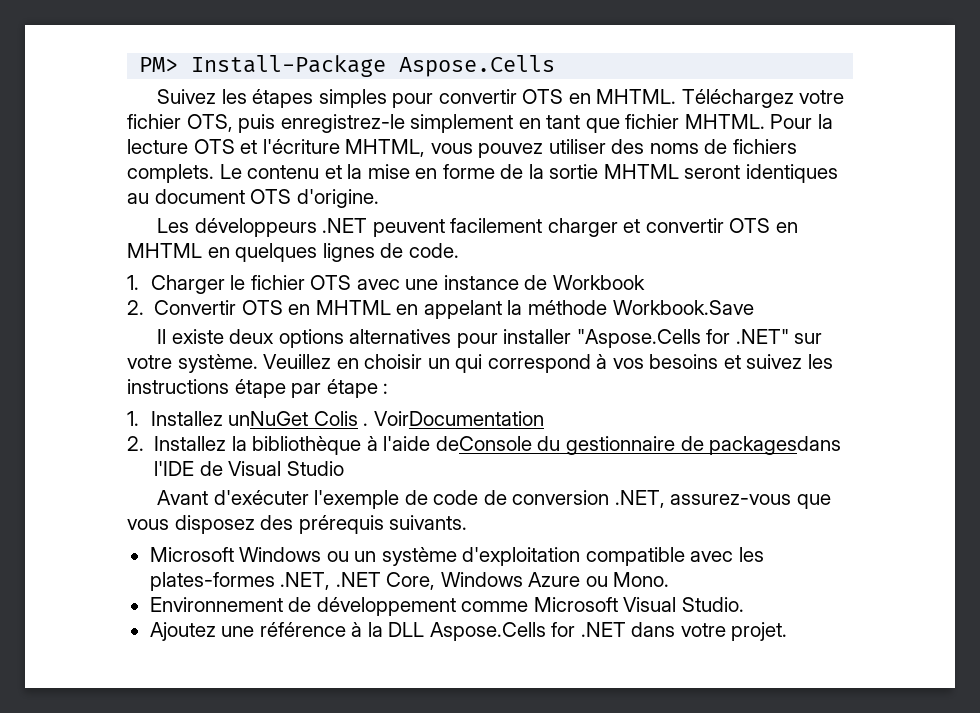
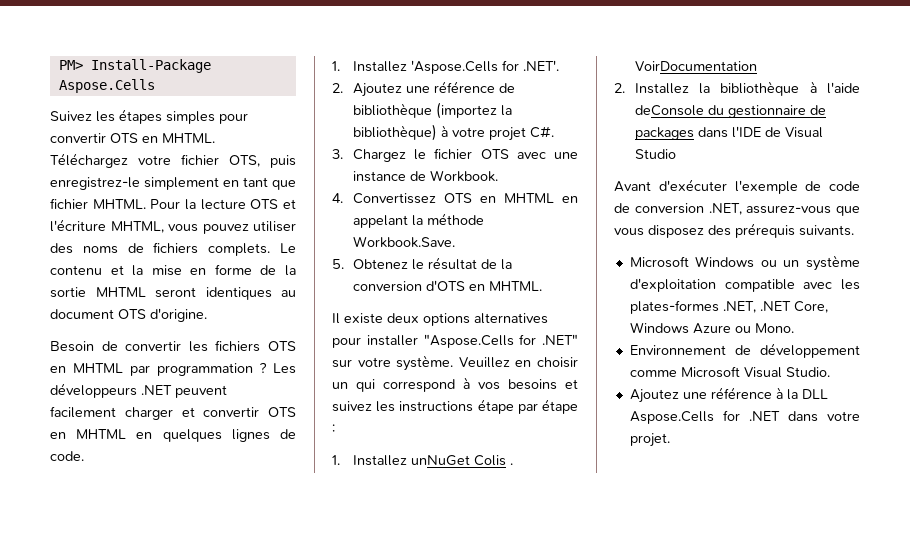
+ Besoin de convertir les fichiers OTS en MHTML par programmation ?
- 1. Charger le fichier OTS avec une instance de Workbook
- 2. Convertir OTS en MHTML en appelant la méthode Workbook.Save
+ 1. Installez 'Aspose.Cells for .NET'.
+ 2. Ajoutez une référence de bibliothèque (importez la bibliothèque) à votre projet C#.
+ 3. Chargez le fichier OTS avec une instance de Workbook.
+ 4. Convertissez OTS en MHTML en appelant la méthode Workbook.Save.
+ 5. Obtenez le résultat de la conversion d'OTS en MHTML.
- 2. Installez la bibliothèque à l'aide deConsole du gestionnaire de packagesdans l'IDE de Visual Studio
+ 2. Installez la bibliothèque à l'aide deConsole du gestionnaire de packages dans l'IDE de Visual Studio

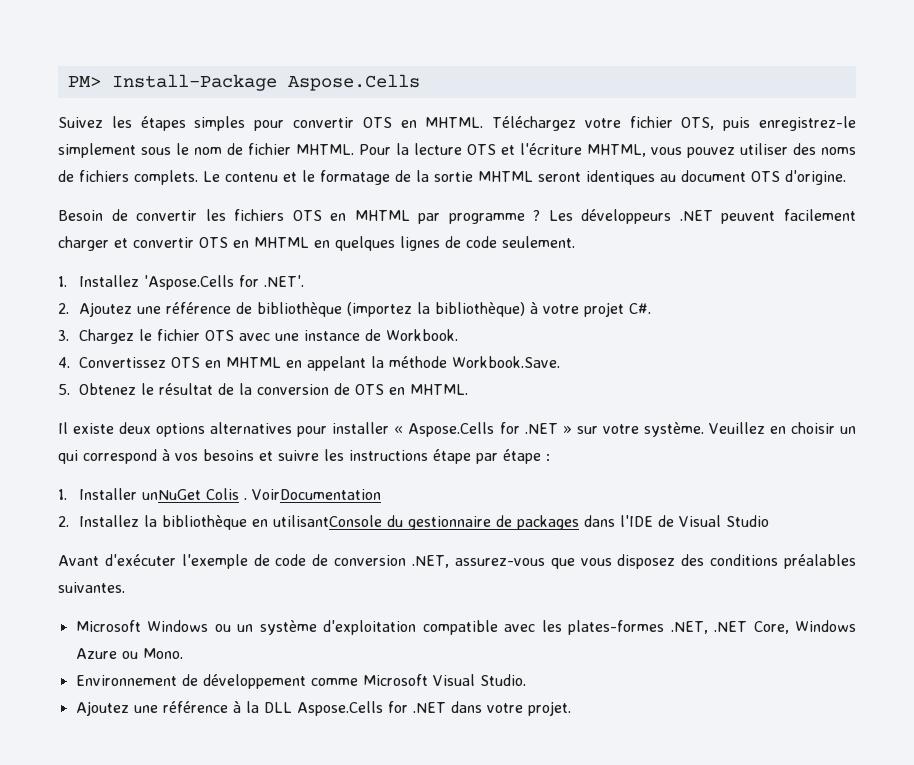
- Téléchargez votre fichier OTS, puis enregistrez-le simplement en tant que fichier MHTML.
+ Téléchargez votre fichier OTS, puis enregistrez-le simplement sous le nom de fichier MHTML.
- Le contenu et la mise en forme de la sortie MHTML seront identiques au document OTS d'origine.
+ Le contenu et le formatage de la sortie MHTML seront identiques au document OTS d'origine.
- Besoin de convertir les fichiers OTS en MHTML par programmation ?
+ Besoin de convertir les fichiers OTS en MHTML par programme ?
- Les développeurs .NET peuvent facilement charger et convertir OTS en MHTML en quelques lignes de code.
+ Les développeurs .NET peuvent facilement charger et convertir OTS en MHTML en quelques lignes de code seulement.
- 5. Obtenez le résultat de la conversion d'OTS en MHTML.
+ 5. Obtenez le résultat de la conversion de OTS en MHTML.
- Il existe deux options alternatives pour installer "Aspose.Cells for .NET" sur votre système.
+ Il existe deux options alternatives pour installer « Aspose.Cells for .NET » sur votre système.
- Veuillez en choisir un qui correspond à vos besoins et suivez les instructions étape par étape :
+ Veuillez en choisir un qui correspond à vos besoins et suivre les instructions étape par étape :
- 1. Installez unNuGet Colis .
+ 1. Installer unNuGet Colis .
- 2. Installez la bibliothèque à l'aide deConsole du gestionnaire de packages dans l'IDE de Visual Studio
+ 2. Installez la bibliothèque en utilisantConsole du gestionnaire de packages dans l'IDE de Visual Studio
- Avant d'exécuter l'exemple de code de conversion .NET, assurez-vous que vous disposez des prérequis suivants.
+ Avant d'exécuter l'exemple de code de conversion .NET, assurez-vous que vous disposez des conditions préalables suivantes.

